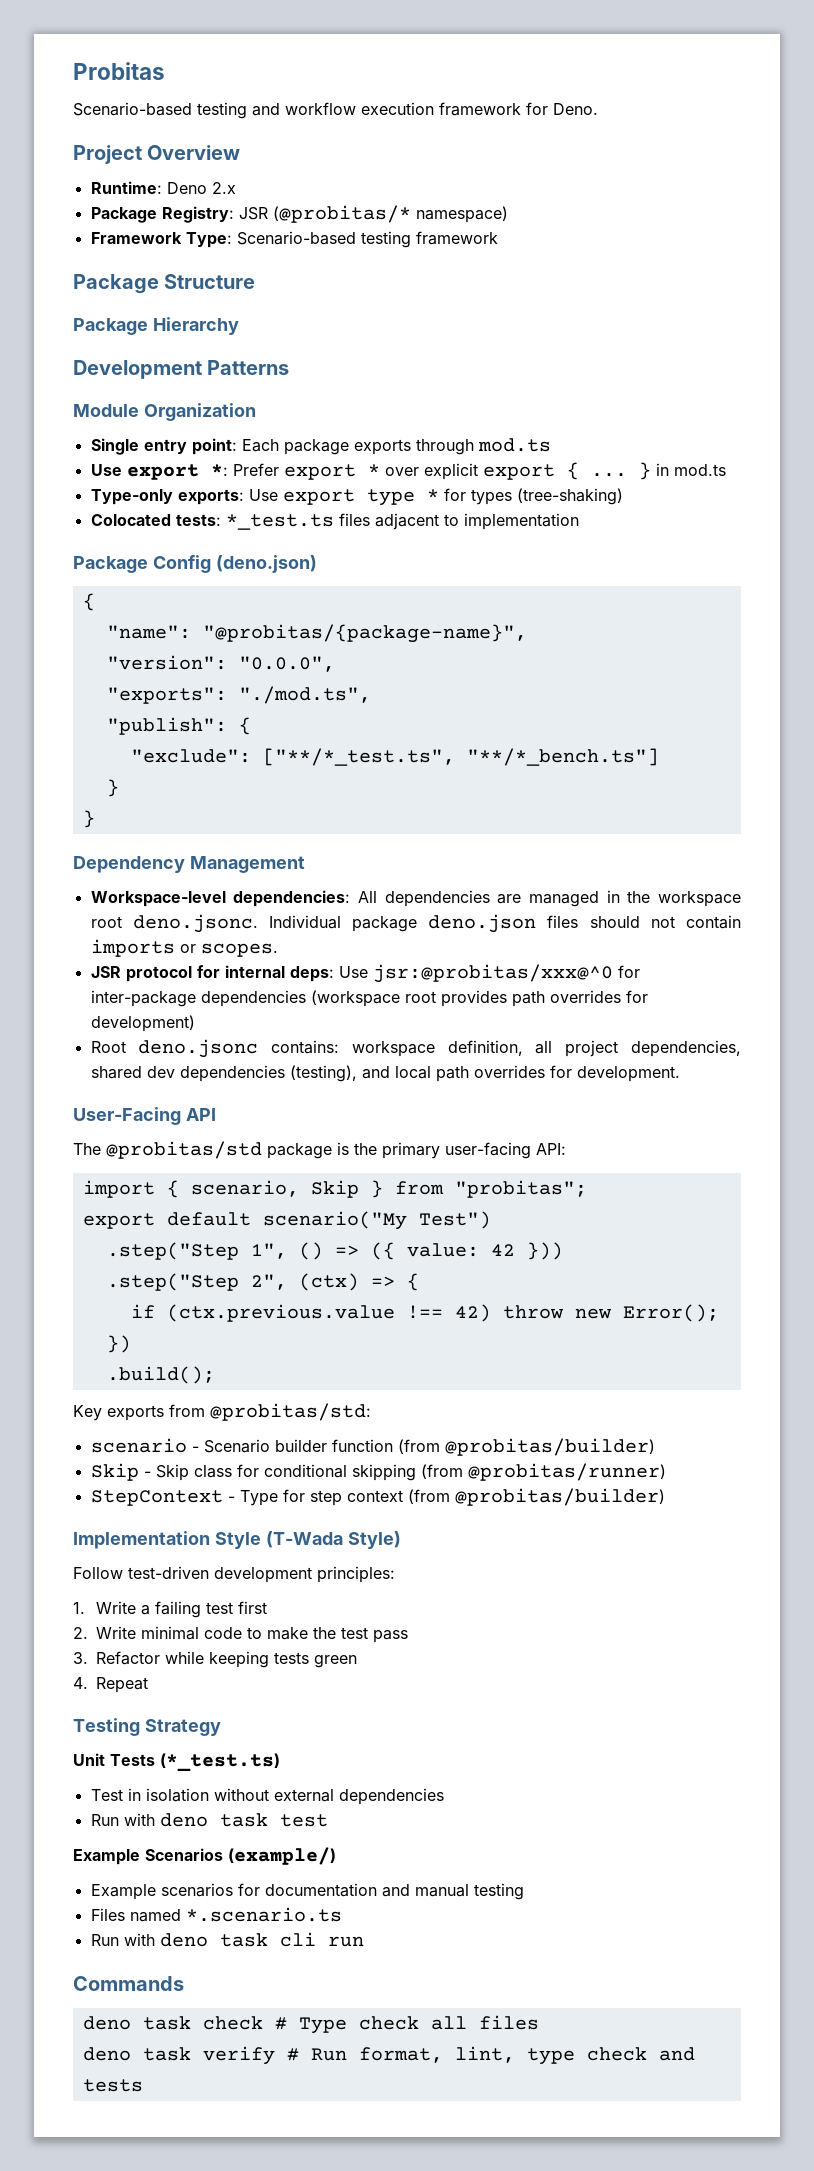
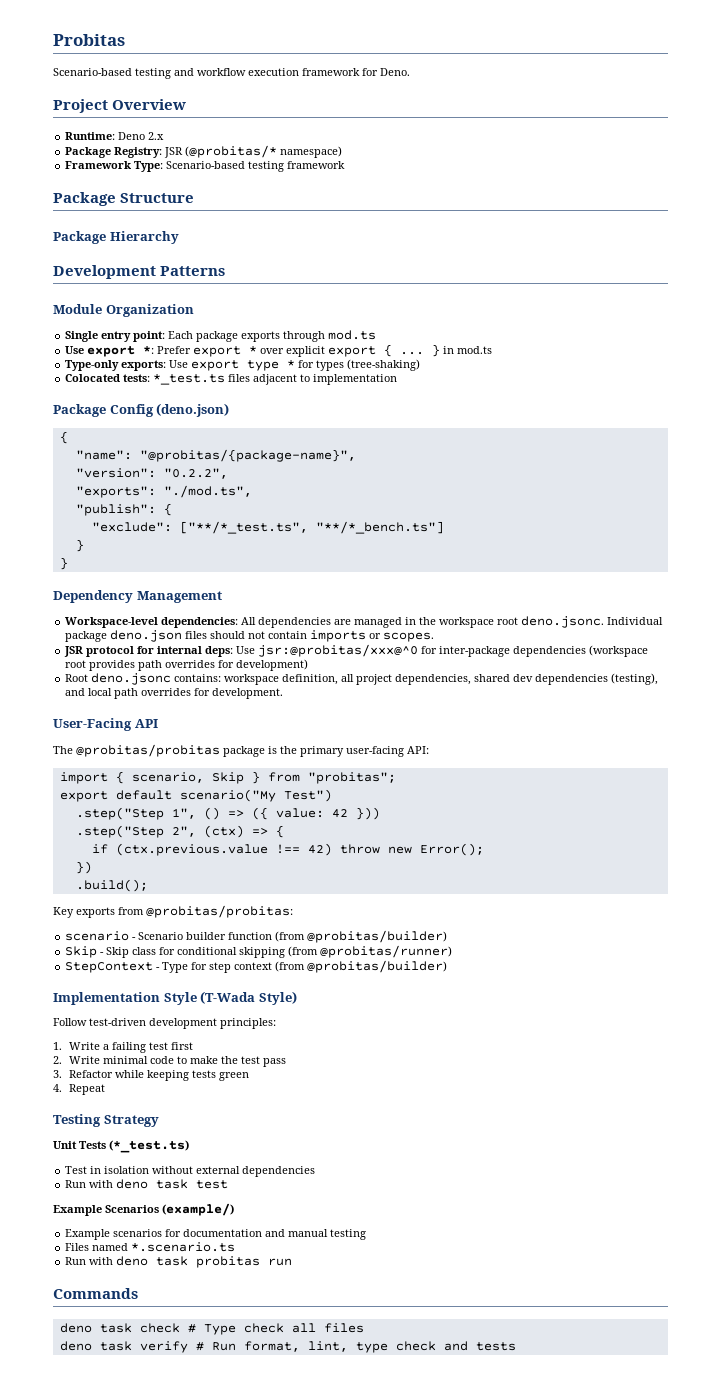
- "version": "0.0.0",
+ "version": "0.2.2",
- The @probitas/std package is the primary user-facing API:
+ The @probitas/probitas package is the primary user-facing API:
- Key exports from @probitas/std:
+ Key exports from @probitas/probitas:
- Run with deno task cli run
+ Run with deno task probitas run

